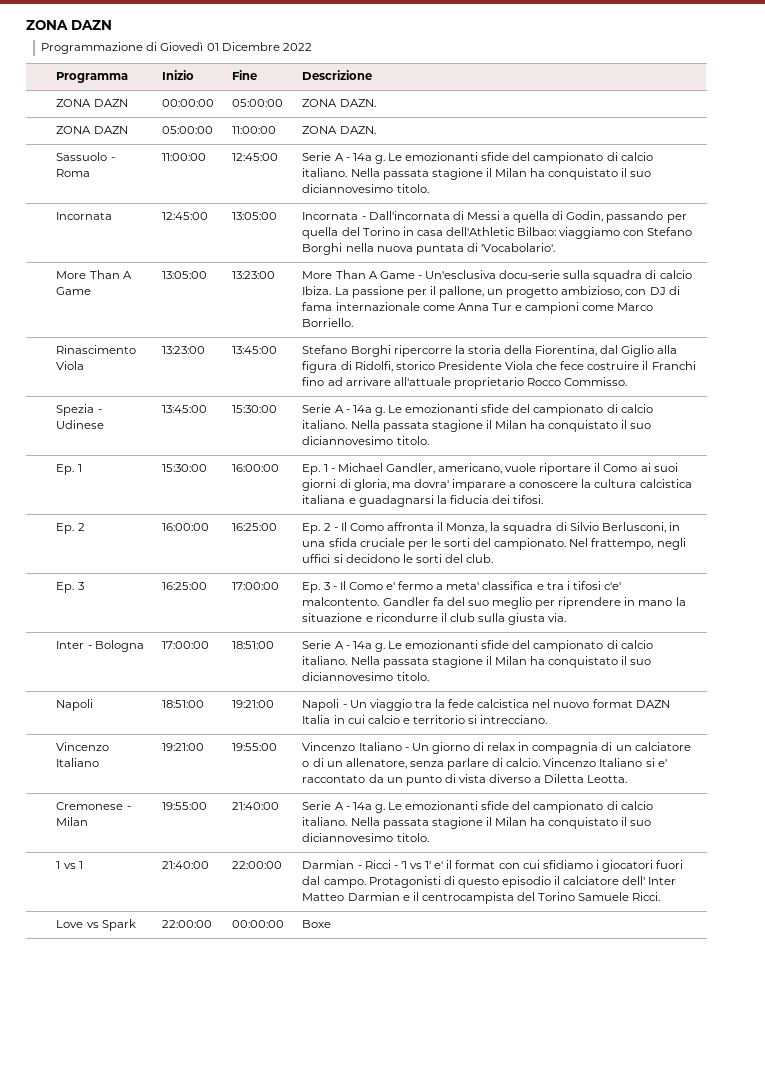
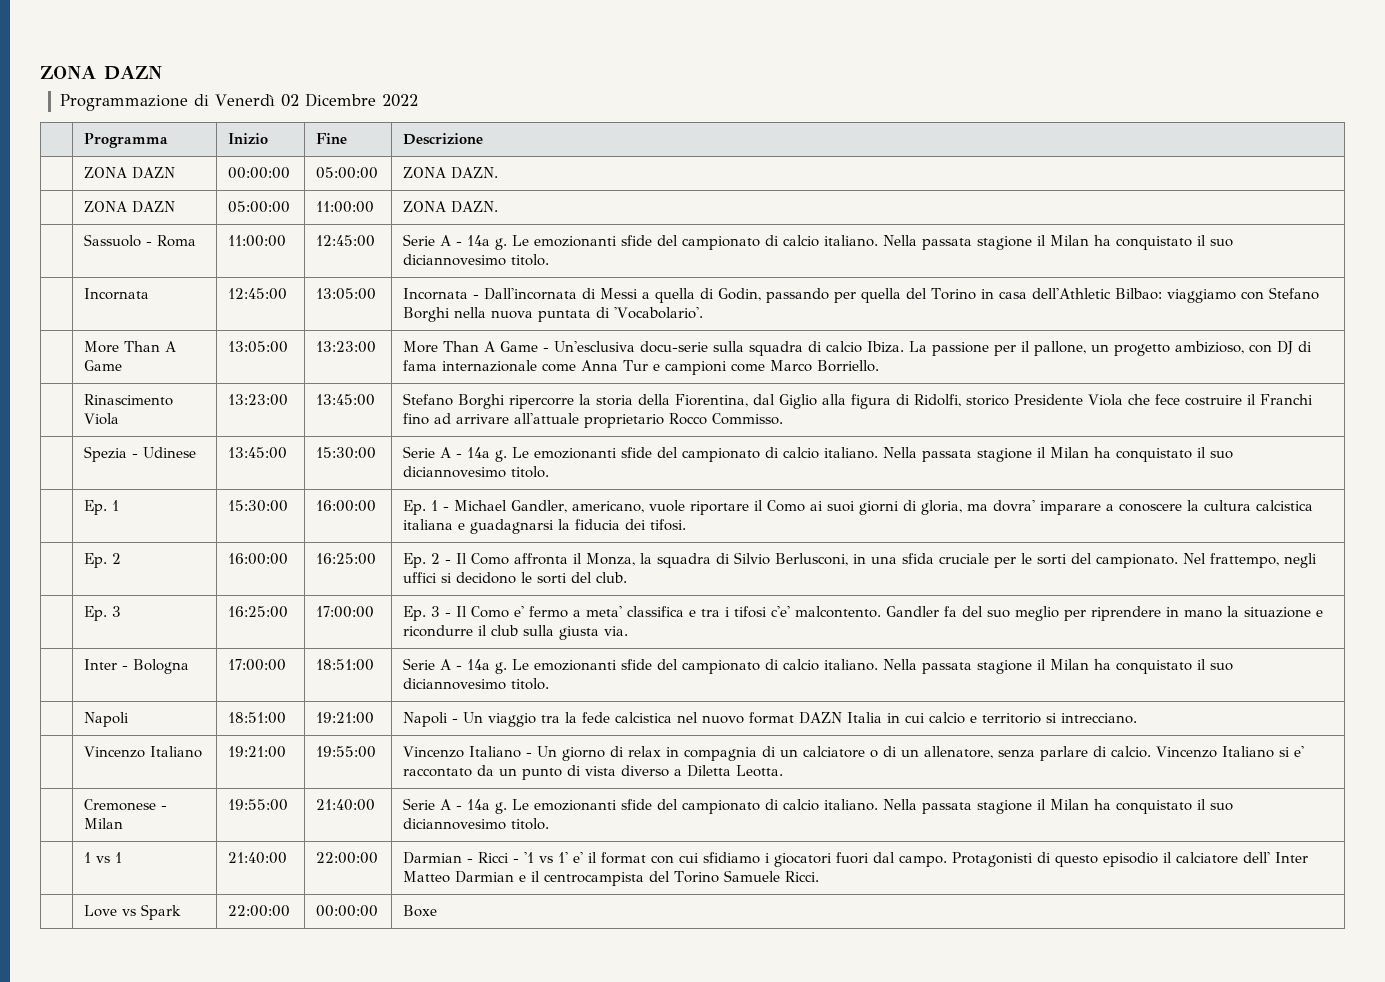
- Programmazione di Giovedì 01 Dicembre 2022
+ Programmazione di Venerdì 02 Dicembre 2022

